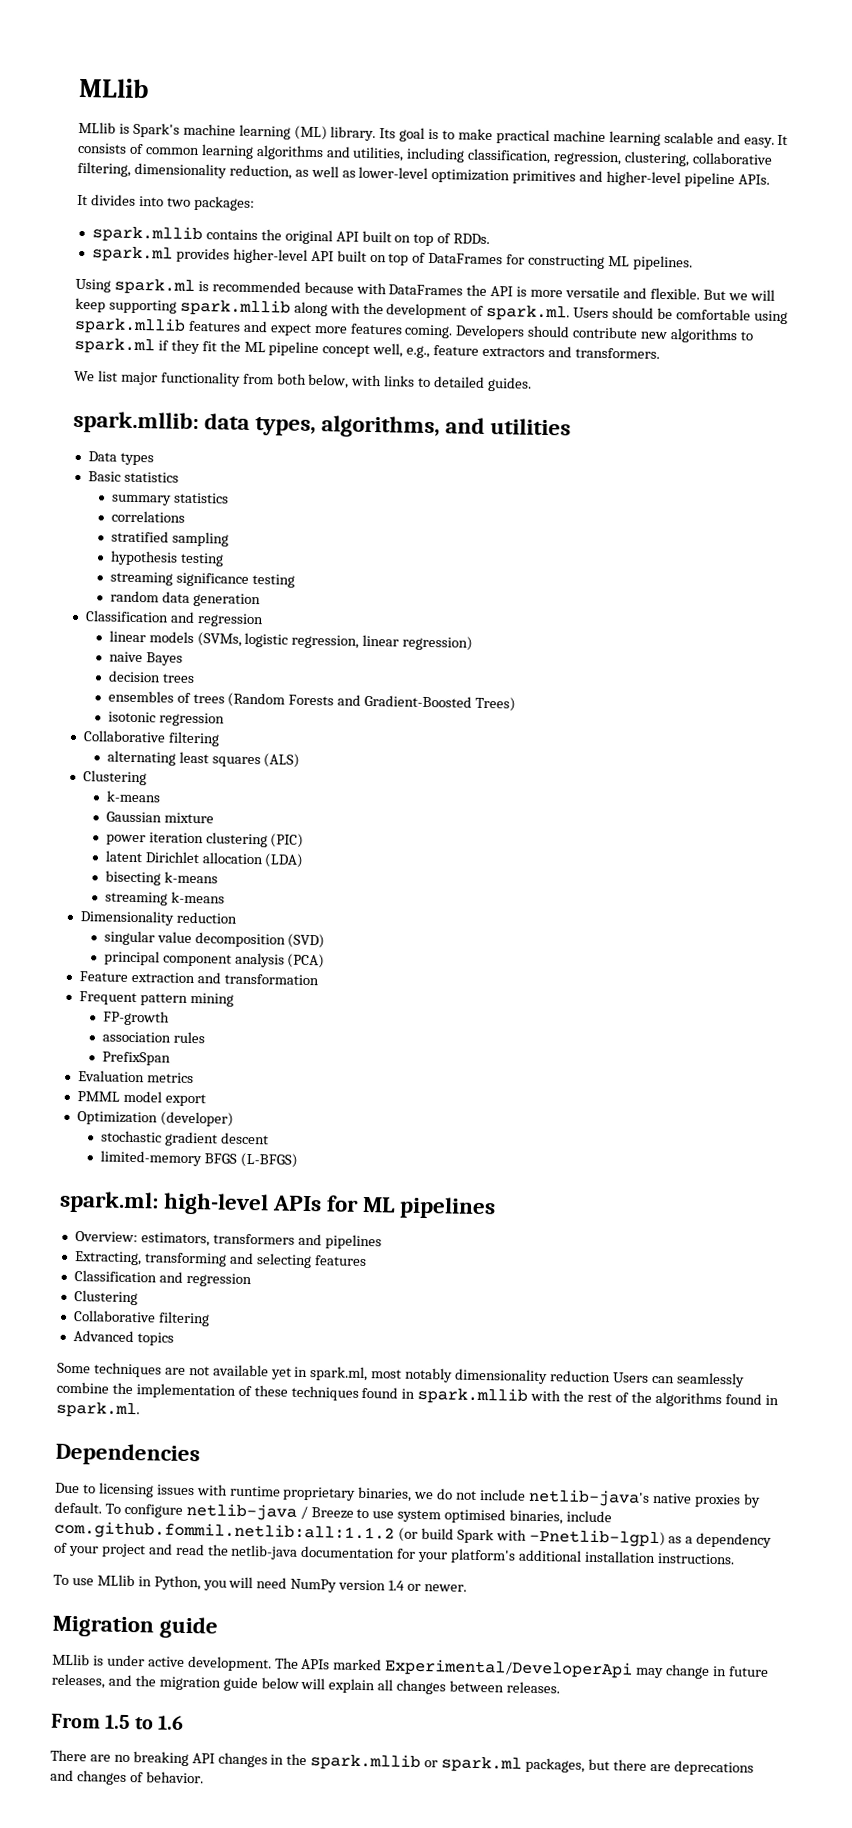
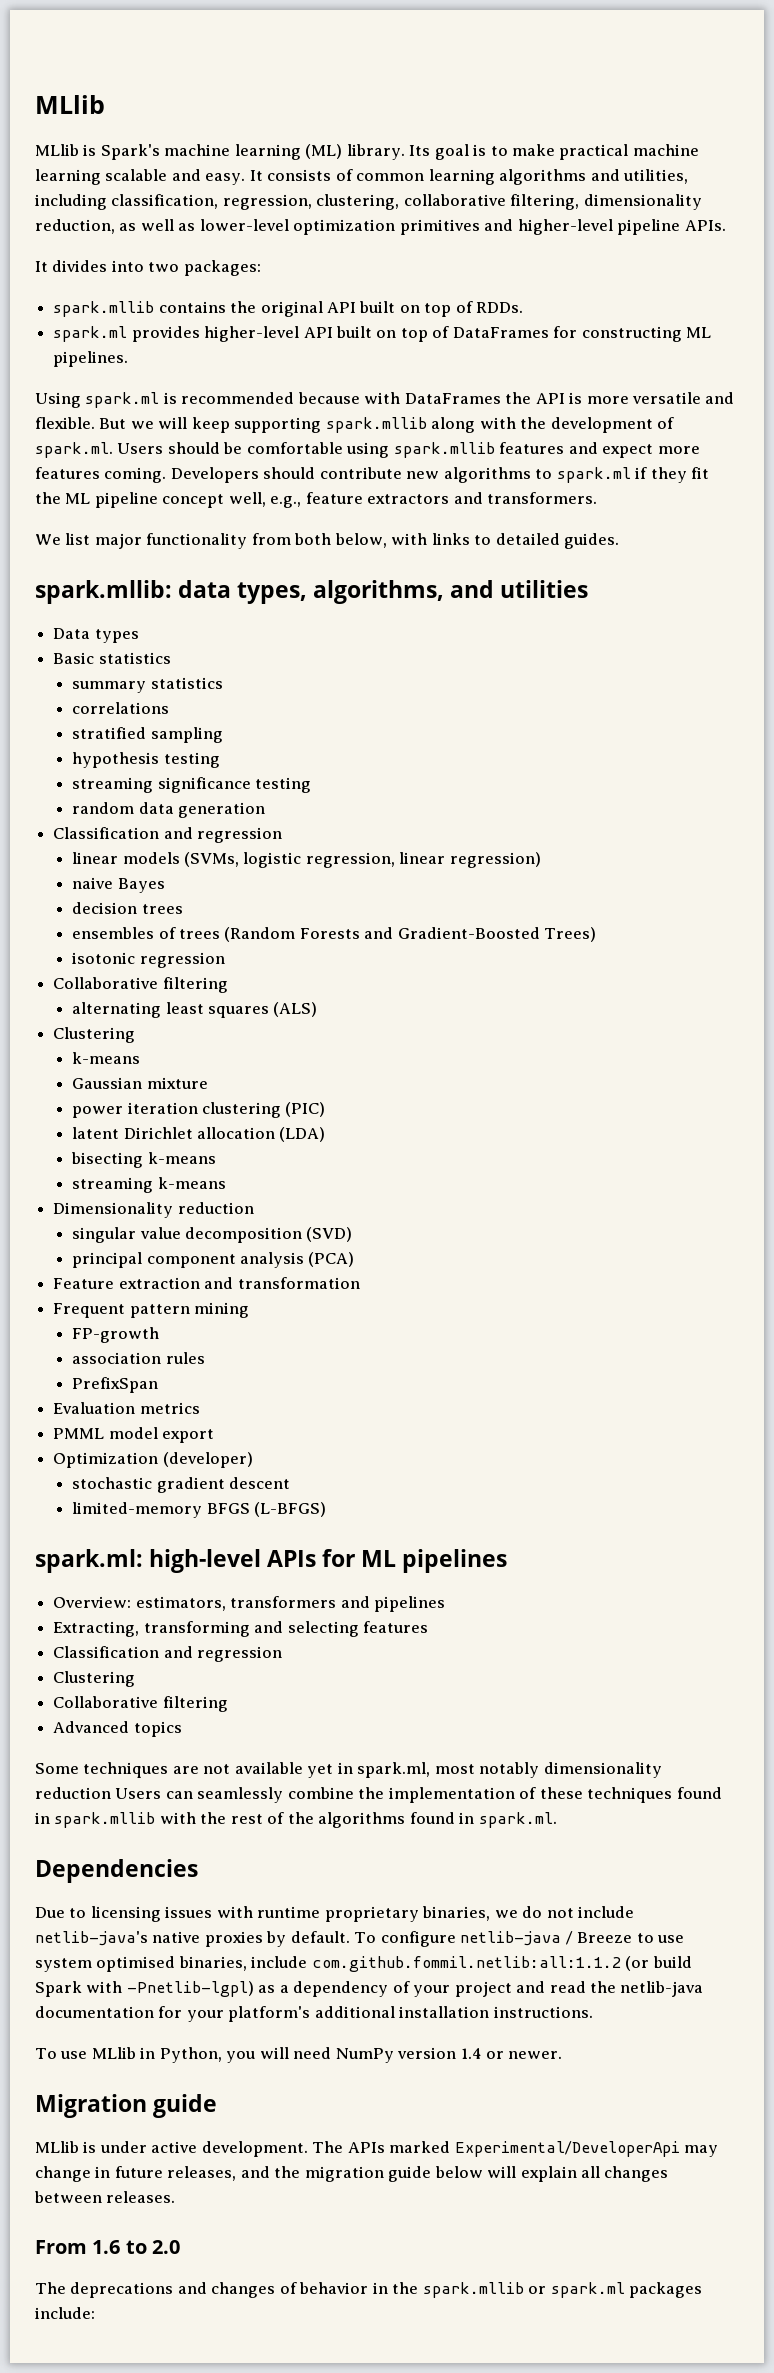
- From 1.5 to 1.6
- There are no breaking API changes in the spark.mllib or spark.ml packages, but there are deprecations and changes of behavior.
+ From 1.6 to 2.0
+ The deprecations and changes of behavior in the spark.mllib or spark.ml packages include:

